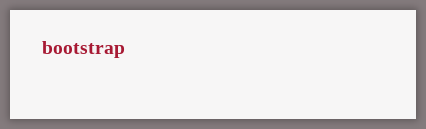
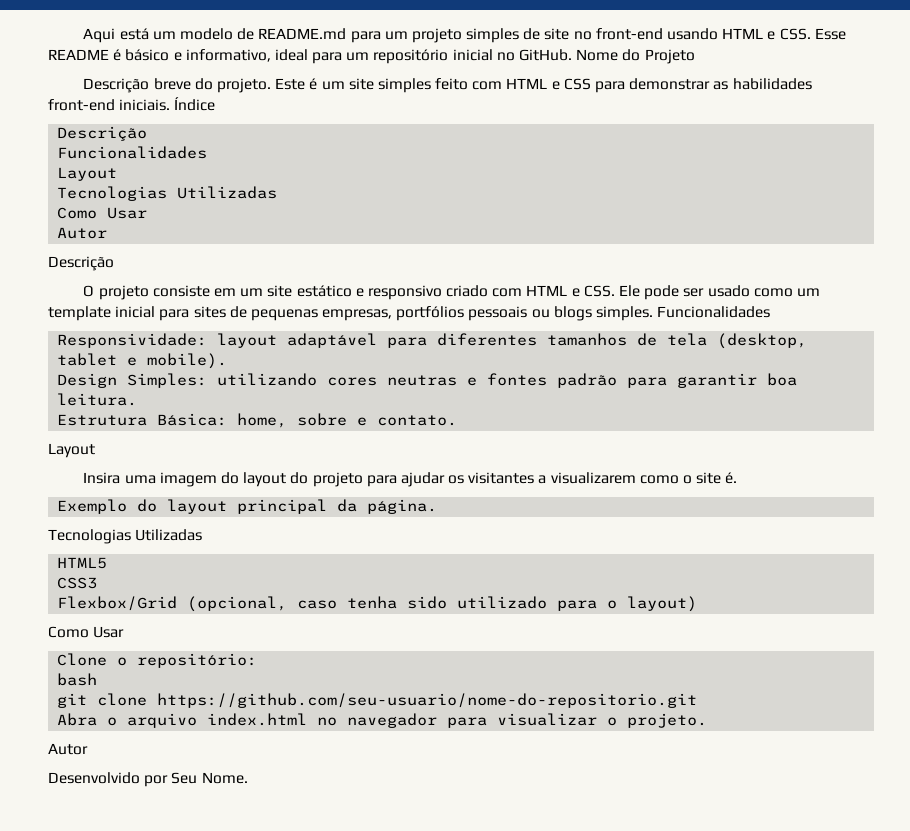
- bootstrap
+ Aqui está um modelo de README.md para um projeto simples de site no front-end usando HTML e CSS. Esse README é básico e informativo, ideal para um repositório inicial no GitHub. Nome do Projeto
+ Descrição breve do projeto. Este é um site simples feito com HTML e CSS para demonstrar as habilidades front-end iniciais. Índice
+ Descrição
+ Funcionalidades
+ Layout
+ Tecnologias Utilizadas
+ Como Usar
+ Autor
+ Descrição
+ O projeto consiste em um site estático e responsivo criado com HTML e CSS. Ele pode ser usado como um template inicial para sites de pequenas empresas, portfólios pessoais ou blogs simples. Funcionalidades
+ Responsividade: layout adaptável para diferentes tamanhos de tela (desktop, tablet e mobile).
+ Design Simples: utilizando cores neutras e fontes padrão para garantir boa leitura.
+ Estrutura Básica: home, sobre e contato.
+ Layout
+ Insira uma imagem do layout do projeto para ajudar os visitantes a visualizarem como o site é.
+ Exemplo do layout principal da página.
+ Tecnologias Utilizadas
+ HTML5
+ CSS3
+ Flexbox/Grid (opcional, caso tenha sido utilizado para o layout)
+ Como Usar
+ Clone o repositório:
+ bash
+ git clone https://github.com/seu-usuario/nome-do-repositorio.git
+ Abra o arquivo index.html no navegador para visualizar o projeto.
+ Autor
+ Desenvolvido por Seu Nome.

